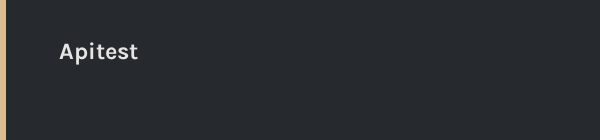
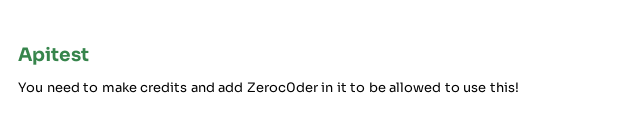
+ You need to make credits and add Zeroc0der in it to be allowed to use this!

